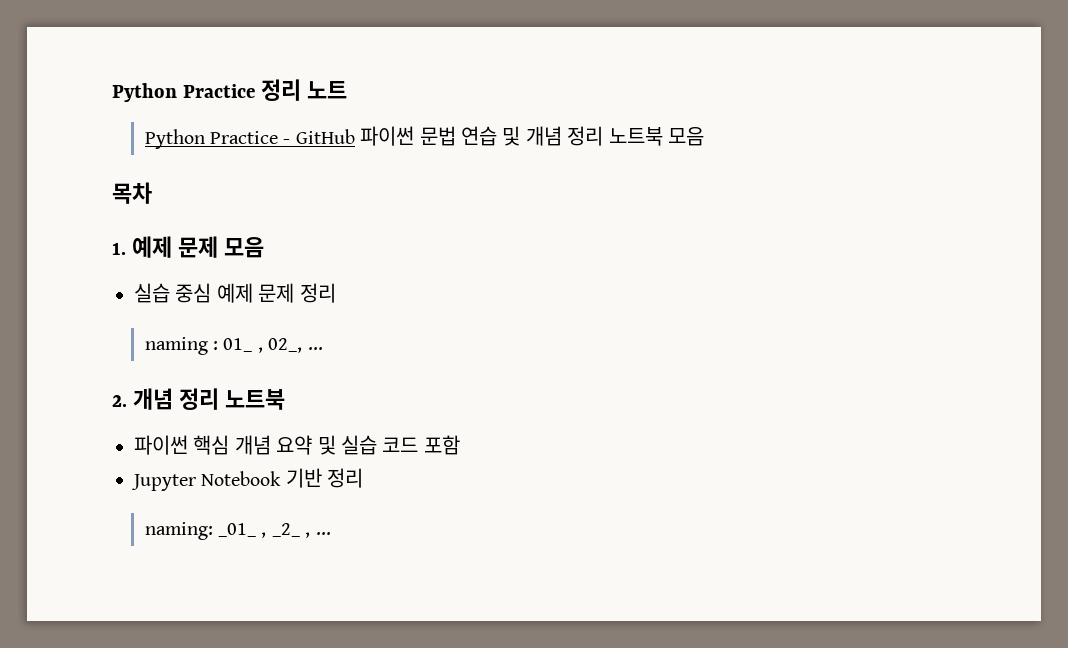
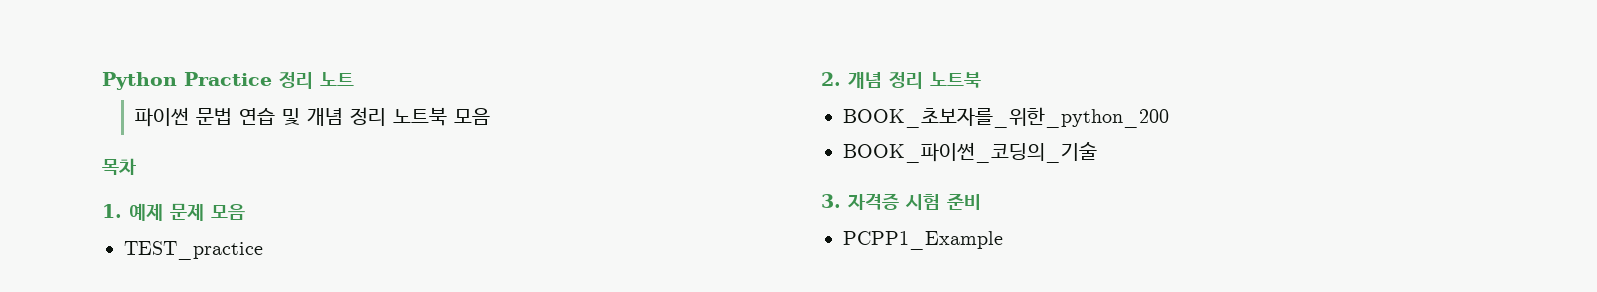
- Python Practice - GitHub 파이썬 문법 연습 및 개념 정리 노트북 모음
+ 파이썬 문법 연습 및 개념 정리 노트북 모음
- 실습 중심 예제 문제 정리
- naming : 01_ , 02_, ...
+ TEST_practice
  2. 개념 정리 노트북
- 파이썬 핵심 개념 요약 및 실습 코드 포함
- Jupyter Notebook 기반 정리
- naming: _01_ , _2_ , ...
+ BOOK_초보자를_위한_python_200
+ BOOK_파이썬_코딩의_기술
+ 3. 자격증 시험 준비
+ PCPP1_Example

